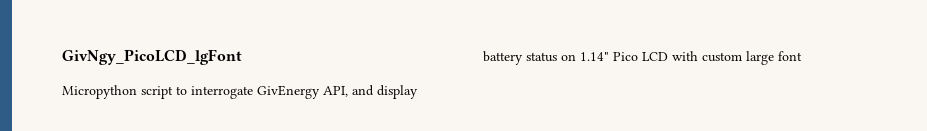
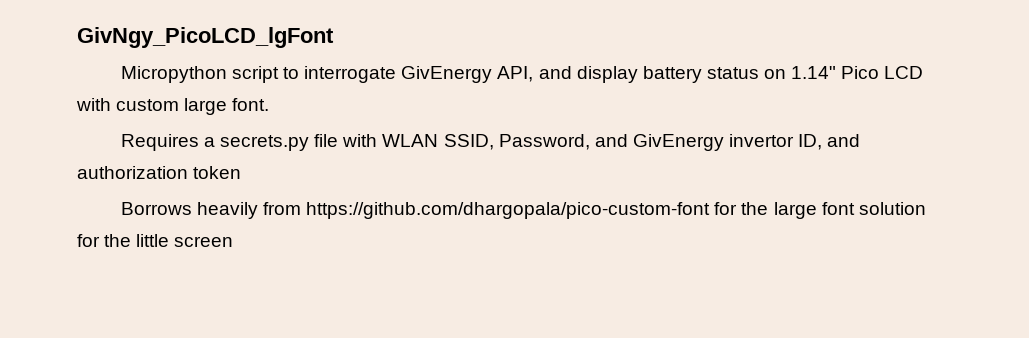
- Micropython script to interrogate GivEnergy API, and display battery status on 1.14" Pico LCD with custom large font
+ Micropython script to interrogate GivEnergy API, and display battery status on 1.14" Pico LCD with custom large font.
+ Requires a secrets.py file with WLAN SSID, Password, and GivEnergy invertor ID, and authorization token
+ Borrows heavily from https://github.com/dhargopala/pico-custom-font for the large font solution for the little screen

